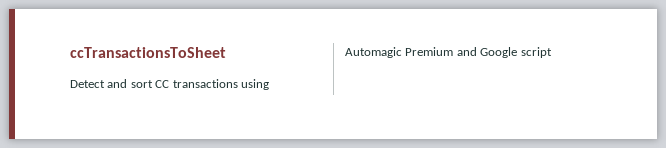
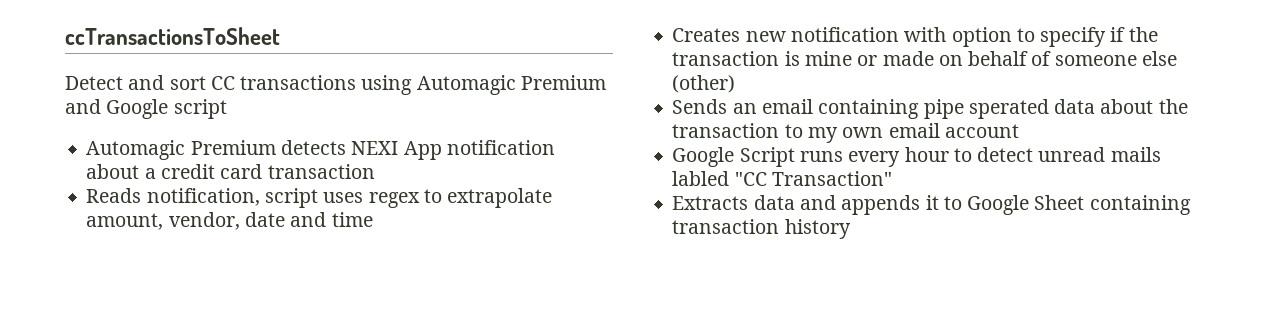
+ Automagic Premium detects NEXI App notification about a credit card transaction
+ Reads notification, script uses regex to extrapolate amount, vendor, date and time
+ Creates new notification with option to specify if the transaction is mine or made on behalf of someone else (other)
+ Sends an email containing pipe sperated data about the transaction to my own email account
+ Google Script runs every hour to detect unread mails labled "CC Transaction"
+ Extracts data and appends it to Google Sheet containing transaction history

